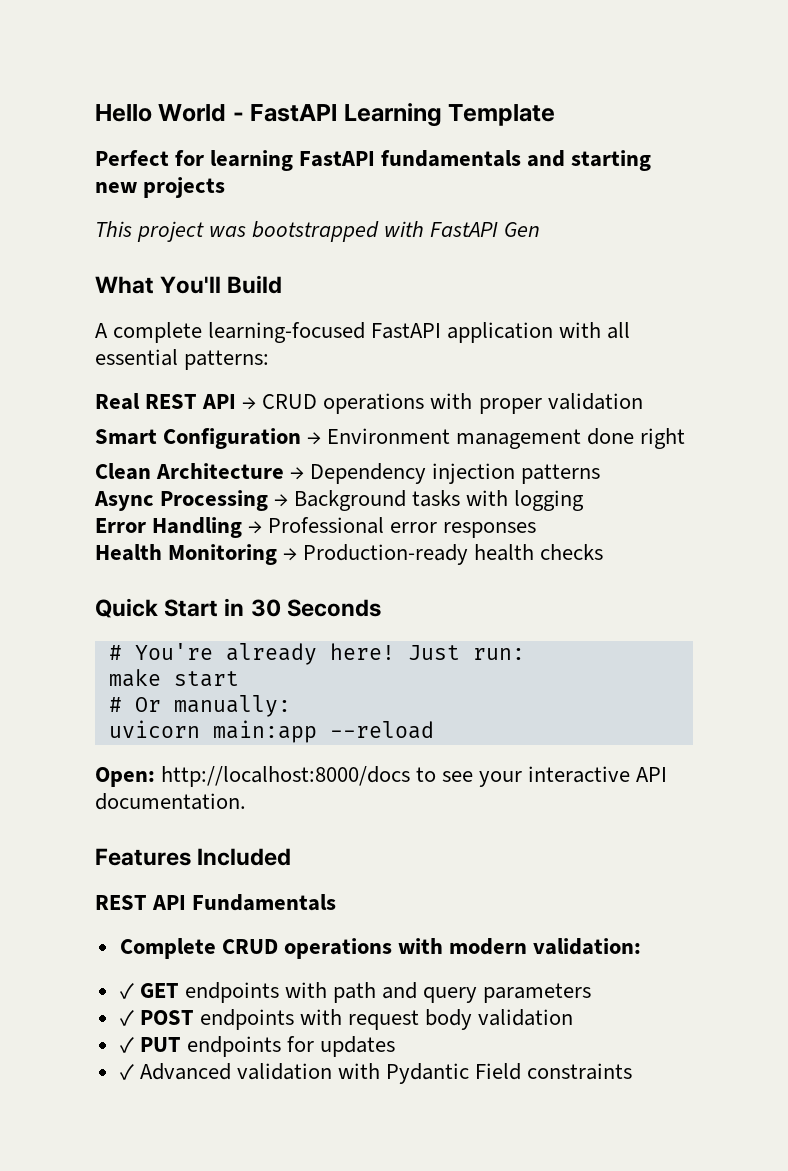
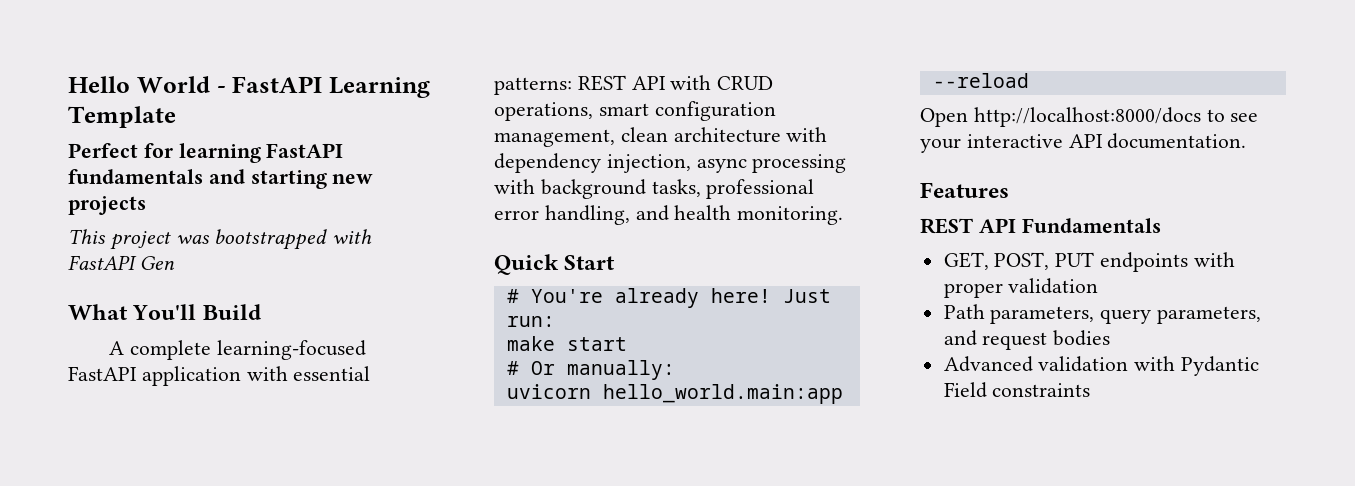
- A complete learning-focused FastAPI application with all essential patterns:
- Real REST API → CRUD operations with proper validation
- Smart Configuration → Environment management done right
- Clean Architecture → Dependency injection patterns
- Async Processing → Background tasks with logging
- Error Handling → Professional error responses
- Health Monitoring → Production-ready health checks
+ A complete learning-focused FastAPI application with essential patterns: REST API with CRUD operations, smart configuration management, clean architecture with dependency injection, async processing with background tasks, professional error handling, and health monitoring.
- Quick Start in 30 Seconds
+ Quick Start
- uvicorn main:app --reload
+ uvicorn hello_world.main:app --reload
- Open: http://localhost:8000/docs to see your interactive API documentation.
+ Open http://localhost:8000/docs to see your interactive API documentation.
- Features Included
+ Features
- Complete CRUD operations with modern validation:
- ✓ GET endpoints with path and query parameters
- ✓ POST endpoints with request body validation
- ✓ PUT endpoints for updates
- ✓ Advanced validation with Pydantic Field constraints
+ GET, POST, PUT endpoints with proper validation
+ Path parameters, query parameters, and request bodies
+ Advanced validation with Pydantic Field constraints

